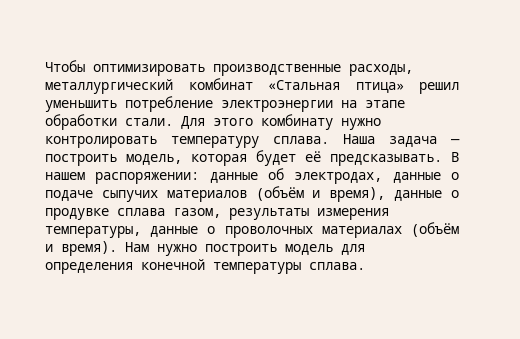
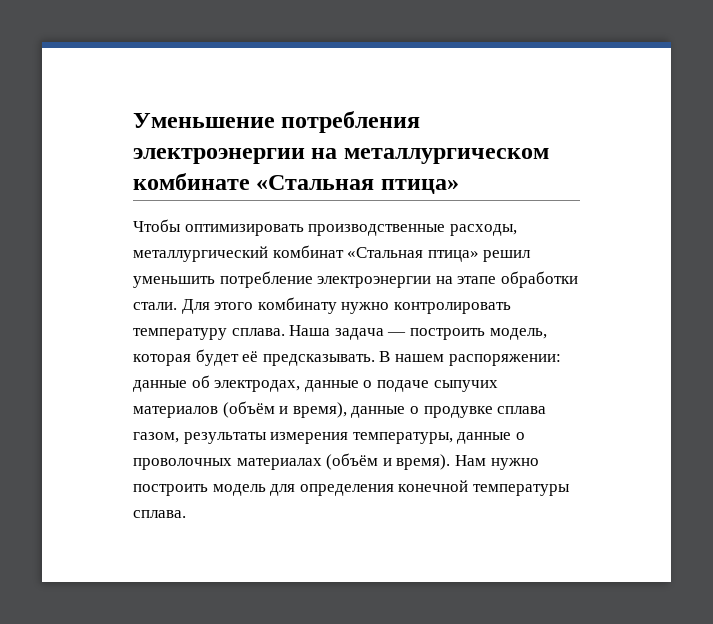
+ Уменьшение потребления электроэнергии на металлургическом комбинате «Стальная птица»

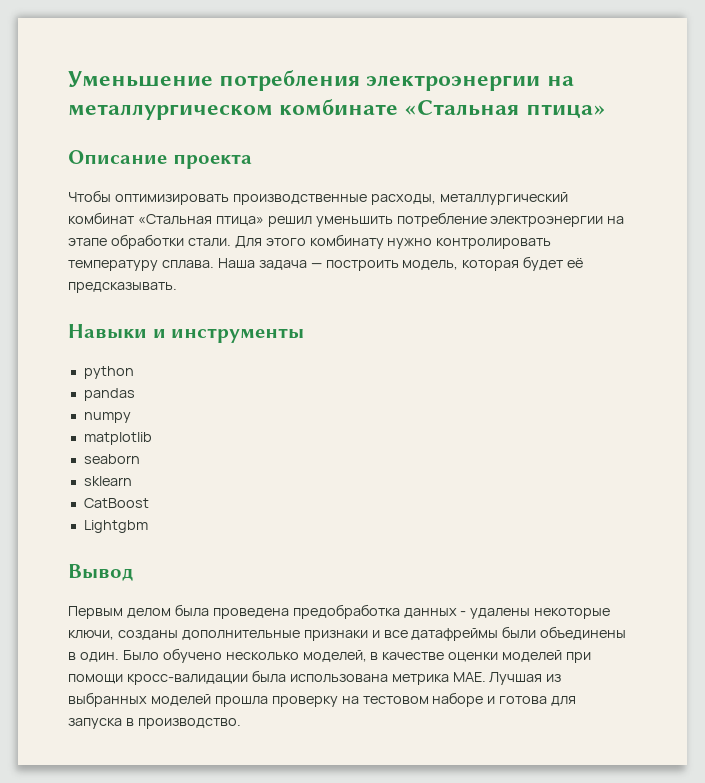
+ Описание проекта
- Наша задача — построить модель, которая будет её предсказывать. В нашем распоряжении: данные об электродах, данные о подаче сыпучих материалов (объём и время), данные о продувке сплава газом, результаты измерения температуры, данные о проволочных материалах (объём и время). Нам нужно построить модель для определения конечной температуры сплава.
+ Наша задача — построить модель, которая будет её предсказывать.
+ Навыки и инструменты
+ python
+ pandas
+ numpy
+ matplotlib
+ seaborn
+ sklearn
+ CatBoost
+ Lightgbm
+ Вывод
+ Первым делом была проведена предобработка данных - удалены некоторые ключи, созданы дополнительные признаки и все датафреймы были объединены в один. Было обучено несколько моделей, в качестве оценки моделей при помощи кросс-валидации была использована метрика MAE. Лучшая из выбранных моделей прошла проверку на тестовом наборе и готова для запуска в производство.

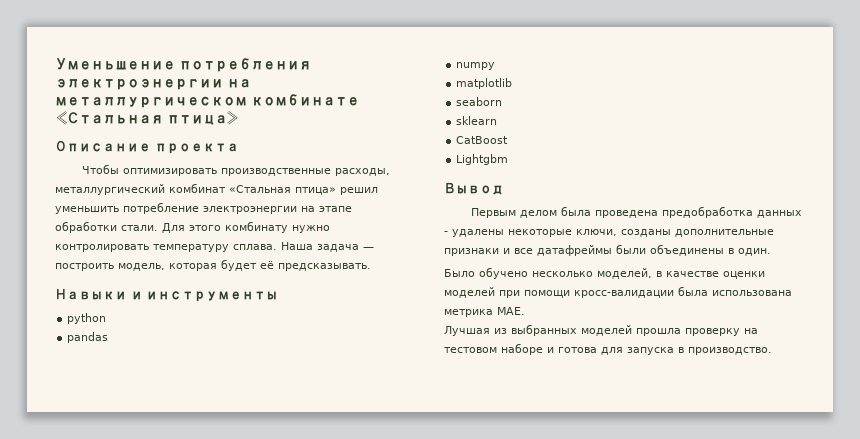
- Первым делом была проведена предобработка данных - удалены некоторые ключи, созданы дополнительные признаки и все датафреймы были объединены в один. Было обучено несколько моделей, в качестве оценки моделей при помощи кросс-валидации была использована метрика MAE. Лучшая из выбранных моделей прошла проверку на тестовом наборе и готова для запуска в производство.
+ Первым делом была проведена предобработка данных - удалены некоторые ключи, созданы дополнительные признаки и все датафреймы были объединены в один.
+ Было обучено несколько моделей, в качестве оценки моделей при помощи кросс-валидации была использована метрика MAE.
+ Лучшая из выбранных моделей прошла проверку на тестовом наборе и готова для запуска в производство.

